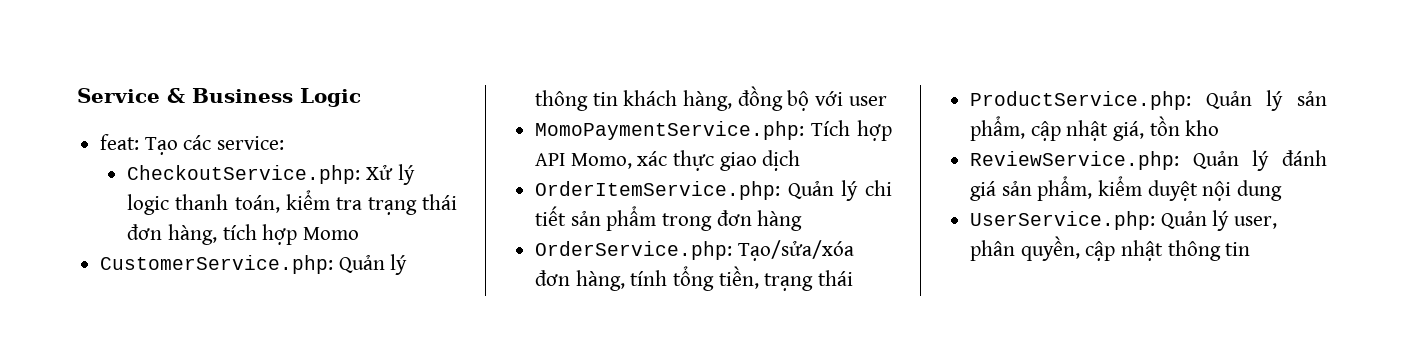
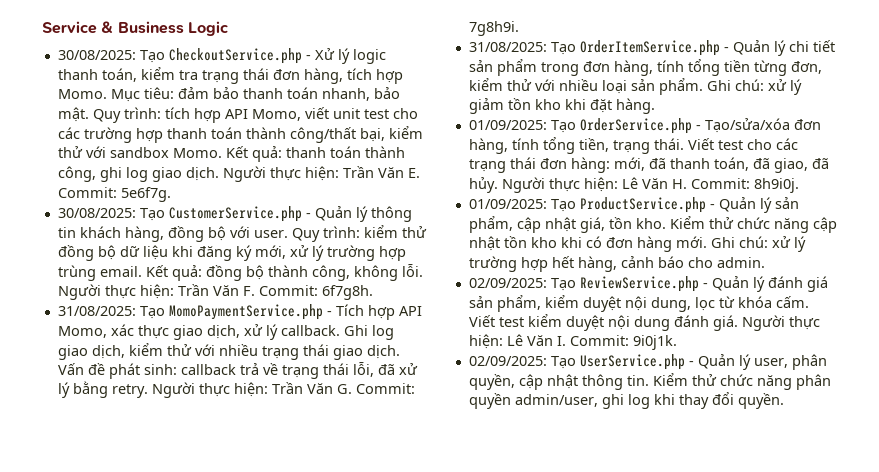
- feat: Tạo các service:
- CheckoutService.php: Xử lý logic thanh toán, kiểm tra trạng thái đơn hàng, tích hợp Momo
- CustomerService.php: Quản lý thông tin khách hàng, đồng bộ với user
- MomoPaymentService.php: Tích hợp API Momo, xác thực giao dịch
- OrderItemService.php: Quản lý chi tiết sản phẩm trong đơn hàng
- OrderService.php: Tạo/sửa/xóa đơn hàng, tính tổng tiền, trạng thái
- ProductService.php: Quản lý sản phẩm, cập nhật giá, tồn kho
- ReviewService.php: Quản lý đánh giá sản phẩm, kiểm duyệt nội dung
- UserService.php: Quản lý user, phân quyền, cập nhật thông tin
+ 30/08/2025: Tạo CheckoutService.php - Xử lý logic thanh toán, kiểm tra trạng thái đơn hàng, tích hợp Momo. Mục tiêu: đảm bảo thanh toán nhanh, bảo mật. Quy trình: tích hợp API Momo, viết unit test cho các trường hợp thanh toán thành công/thất bại, kiểm thử với sandbox Momo. Kết quả: thanh toán thành công, ghi log giao dịch. Người thực hiện: Trần Văn E. Commit: 5e6f7g.
+ 30/08/2025: Tạo CustomerService.php - Quản lý thông tin khách hàng, đồng bộ với user. Quy trình: kiểm thử đồng bộ dữ liệu khi đăng ký mới, xử lý trường hợp trùng email. Kết quả: đồng bộ thành công, không lỗi. Người thực hiện: Trần Văn F. Commit: 6f7g8h.
+ 31/08/2025: Tạo MomoPaymentService.php - Tích hợp API Momo, xác thực giao dịch, xử lý callback. Ghi log giao dịch, kiểm thử với nhiều trạng thái giao dịch. Vấn đề phát sinh: callback trả về trạng thái lỗi, đã xử lý bằng retry. Người thực hiện: Trần Văn G. Commit: 7g8h9i.
+ 31/08/2025: Tạo OrderItemService.php - Quản lý chi tiết sản phẩm trong đơn hàng, tính tổng tiền từng đơn, kiểm thử với nhiều loại sản phẩm. Ghi chú: xử lý giảm tồn kho khi đặt hàng.
+ 01/09/2025: Tạo OrderService.php - Tạo/sửa/xóa đơn hàng, tính tổng tiền, trạng thái. Viết test cho các trạng thái đơn hàng: mới, đã thanh toán, đã giao, đã hủy. Người thực hiện: Lê Văn H. Commit: 8h9i0j.
+ 01/09/2025: Tạo ProductService.php - Quản lý sản phẩm, cập nhật giá, tồn kho. Kiểm thử chức năng cập nhật tồn kho khi có đơn hàng mới. Ghi chú: xử lý trường hợp hết hàng, cảnh báo cho admin.
+ 02/09/2025: Tạo ReviewService.php - Quản lý đánh giá sản phẩm, kiểm duyệt nội dung, lọc từ khóa cấm. Viết test kiểm duyệt nội dung đánh giá. Người thực hiện: Lê Văn I. Commit: 9i0j1k.
+ 02/09/2025: Tạo UserService.php - Quản lý user, phân quyền, cập nhật thông tin. Kiểm thử chức năng phân quyền admin/user, ghi log khi thay đổi quyền.

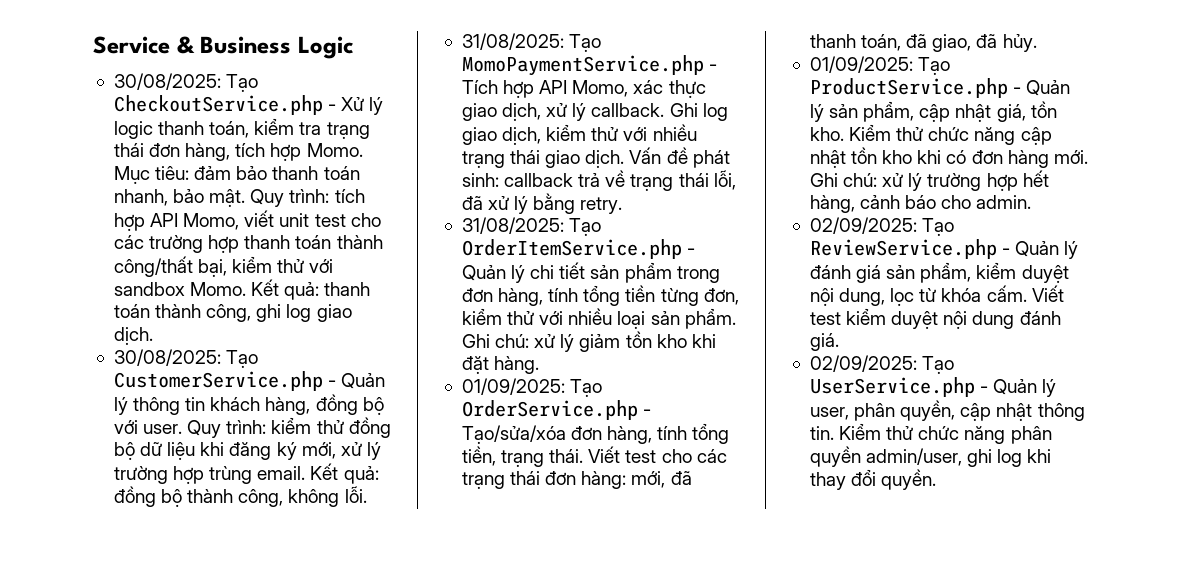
- Người thực hiện: Trần Văn E. Commit: 5e6f7g.
- Người thực hiện: Trần Văn F. Commit: 6f7g8h.
- Người thực hiện: Trần Văn G. Commit: 7g8h9i.
- Người thực hiện: Lê Văn H. Commit: 8h9i0j.
- Người thực hiện: Lê Văn I. Commit: 9i0j1k.

